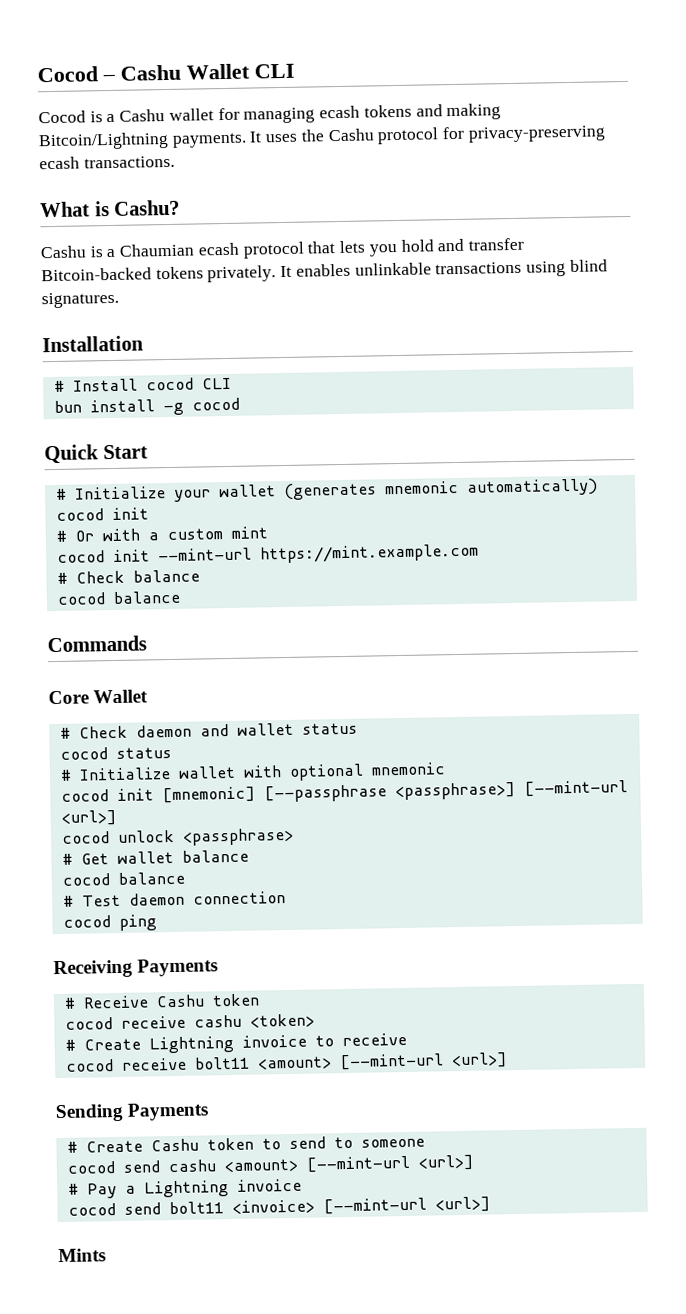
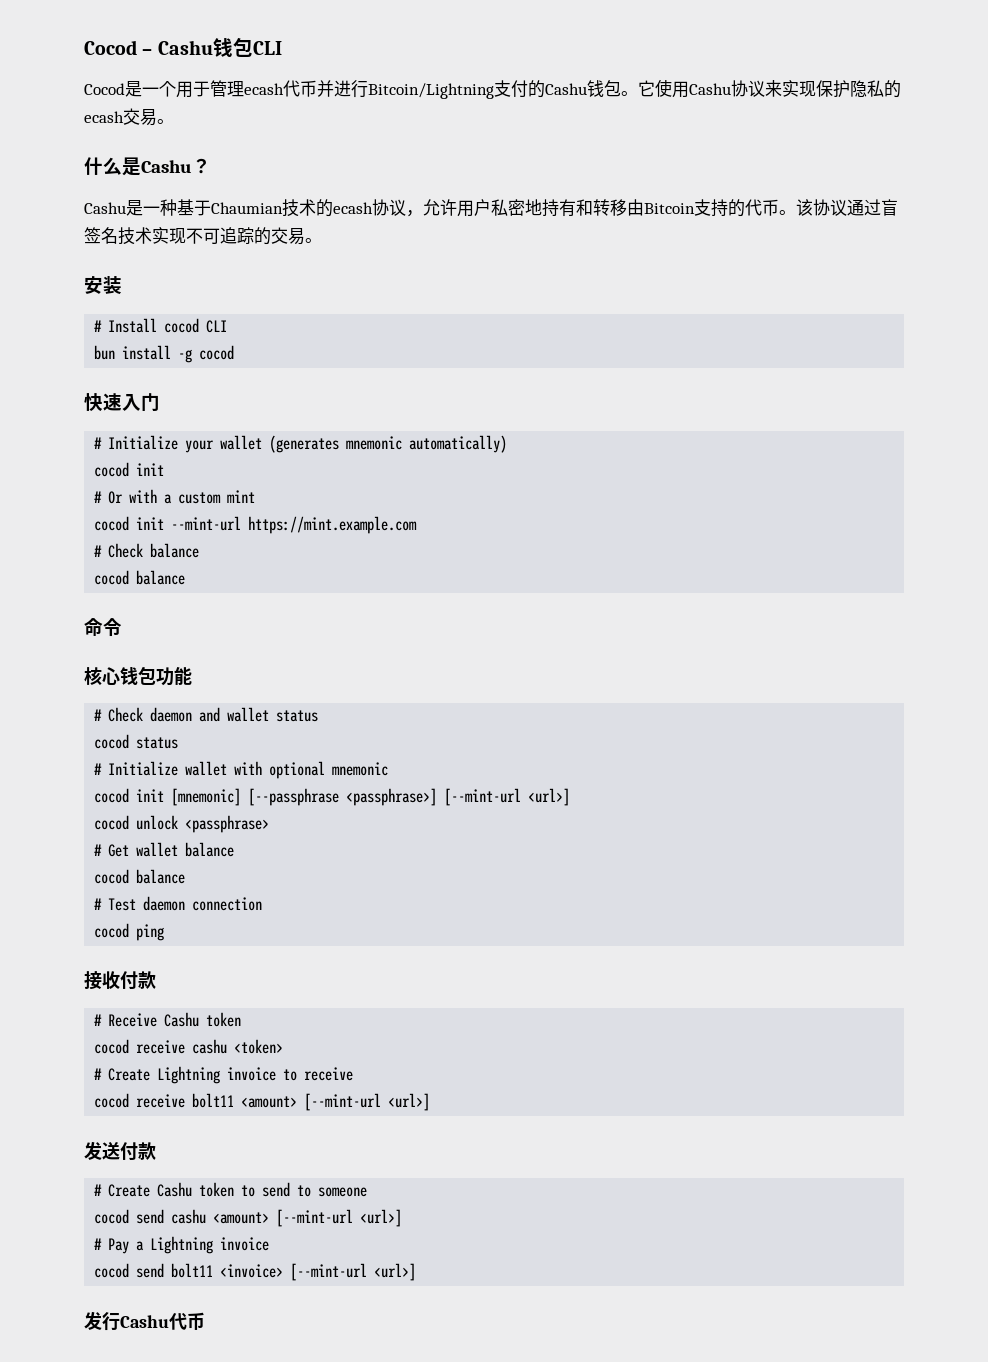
- Cocod – Cashu Wallet CLI
+ Cocod – Cashu钱包CLI
- Cocod is a Cashu wallet for managing ecash tokens and making Bitcoin/Lightning payments. It uses the Cashu protocol for privacy-preserving ecash transactions.
- What is Cashu?
- Cashu is a Chaumian ecash protocol that lets you hold and transfer Bitcoin-backed tokens privately. It enables unlinkable transactions using blind signatures.
- Installation
+ Cocod是一个用于管理ecash代币并进行Bitcoin/Lightning支付的Cashu钱包。它使用Cashu协议来实现保护隐私的ecash交易。
+ 什么是Cashu？
+ Cashu是一种基于Chaumian技术的ecash协议，允许用户私密地持有和转移由Bitcoin支持的代币。该协议通过盲签名技术实现不可追踪的交易。
+ 安装
- Quick Start
+ 快速入门
- Commands
- Core Wallet
+ 命令
+ 核心钱包功能
- Receiving Payments
+ 接收付款
- Sending Payments
+ 发送付款
- Mints
+ 发行Cashu代币

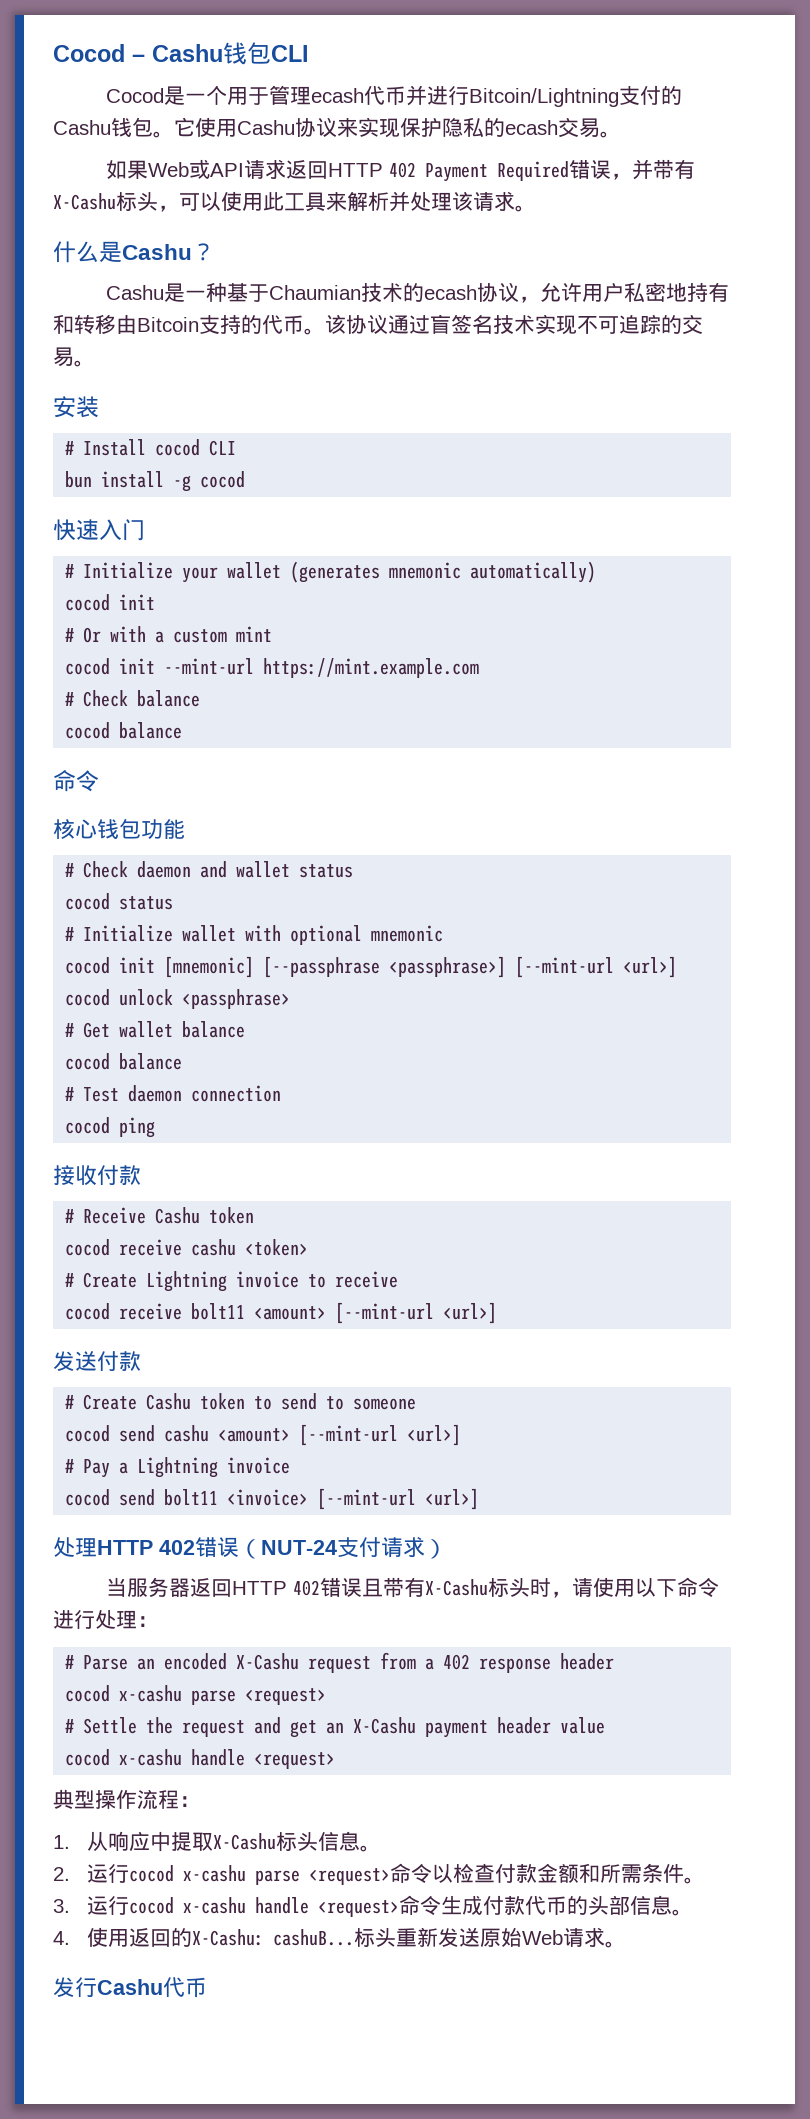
+ 如果Web或API请求返回HTTP 402 Payment Required错误，并带有X-Cashu标头，可以使用此工具来解析并处理该请求。
+ 处理HTTP 402错误（NUT-24支付请求）
+ 当服务器返回HTTP 402错误且带有X-Cashu标头时，请使用以下命令进行处理：
+ # Parse an encoded X-Cashu request from a 402 response header
+ cocod x-cashu parse <request>
+ # Settle the request and get an X-Cashu payment header value
+ cocod x-cashu handle <request>
+ 典型操作流程：
+ 1.从响应中提取X-Cashu标头信息。
+ 2.运行cocod x-cashu parse <request>命令以检查付款金额和所需条件。
+ 3.运行cocod x-cashu handle <request>命令生成付款代币的头部信息。
+ 4.使用返回的X-Cashu: cashuB...标头重新发送原始Web请求。

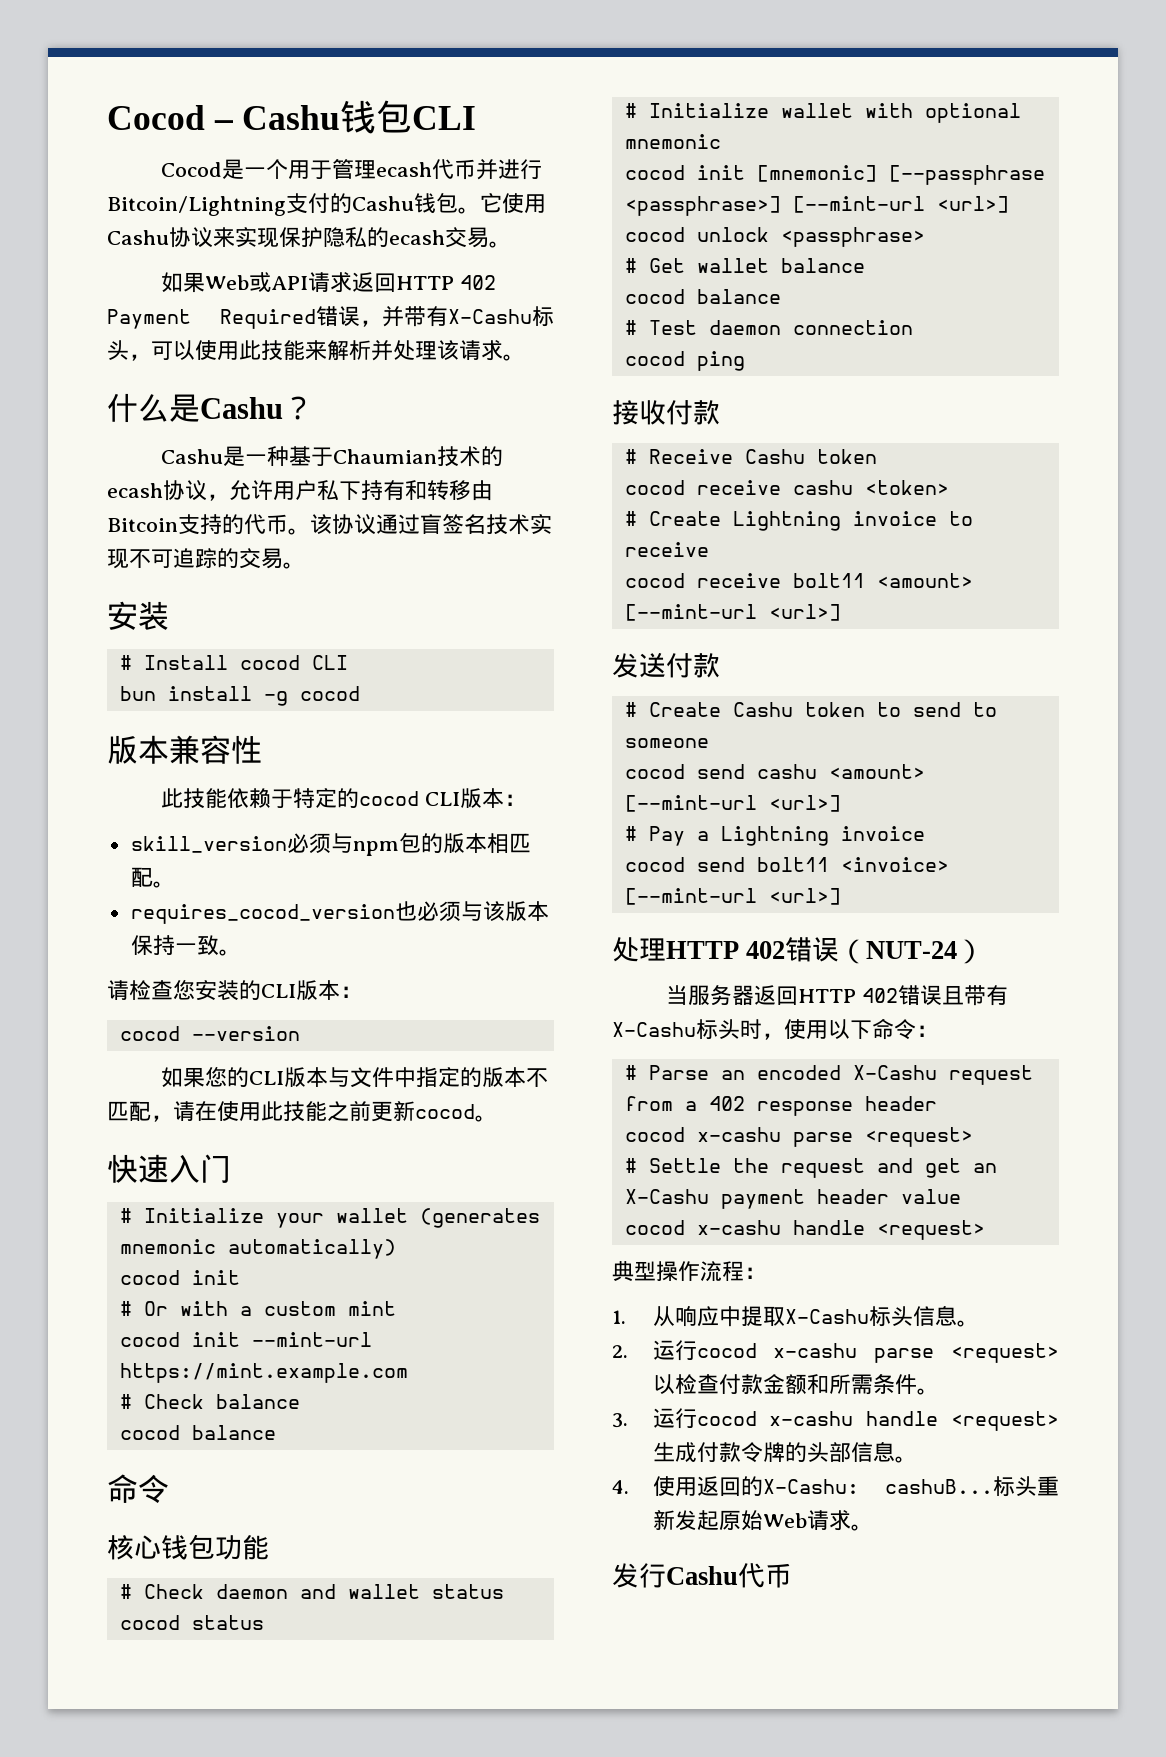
- 如果Web或API请求返回HTTP 402 Payment Required错误，并带有X-Cashu标头，可以使用此工具来解析并处理该请求。
+ 如果Web或API请求返回HTTP 402 Payment Required错误，并带有X-Cashu标头，可以使用此技能来解析并处理该请求。
- Cashu是一种基于Chaumian技术的ecash协议，允许用户私密地持有和转移由Bitcoin支持的代币。
+ Cashu是一种基于Chaumian技术的ecash协议，允许用户私下持有和转移由Bitcoin支持的代币。
+ 版本兼容性
+ 此技能依赖于特定的cocod CLI版本：
+ skill_version必须与npm包的版本相匹配。
+ requires_cocod_version也必须与该版本保持一致。
+ 请检查您安装的CLI版本：
+ cocod --version
+ 如果您的CLI版本与文件中指定的版本不匹配，请在使用此技能之前更新cocod。
- 处理HTTP 402错误（NUT-24支付请求）
+ 处理HTTP 402错误（NUT-24）
- 当服务器返回HTTP 402错误且带有X-Cashu标头时，请使用以下命令进行处理：
+ 当服务器返回HTTP 402错误且带有X-Cashu标头时，使用以下命令：
- 2.运行cocod x-cashu parse <request>命令以检查付款金额和所需条件。
+ 2.运行cocod x-cashu parse <request>以检查付款金额和所需条件。
- 3.运行cocod x-cashu handle <request>命令生成付款代币的头部信息。
+ 3.运行cocod x-cashu handle <request>生成付款令牌的头部信息。
- 标头重新发送原始Web请求。
+ 标头重新发起原始Web请求。

